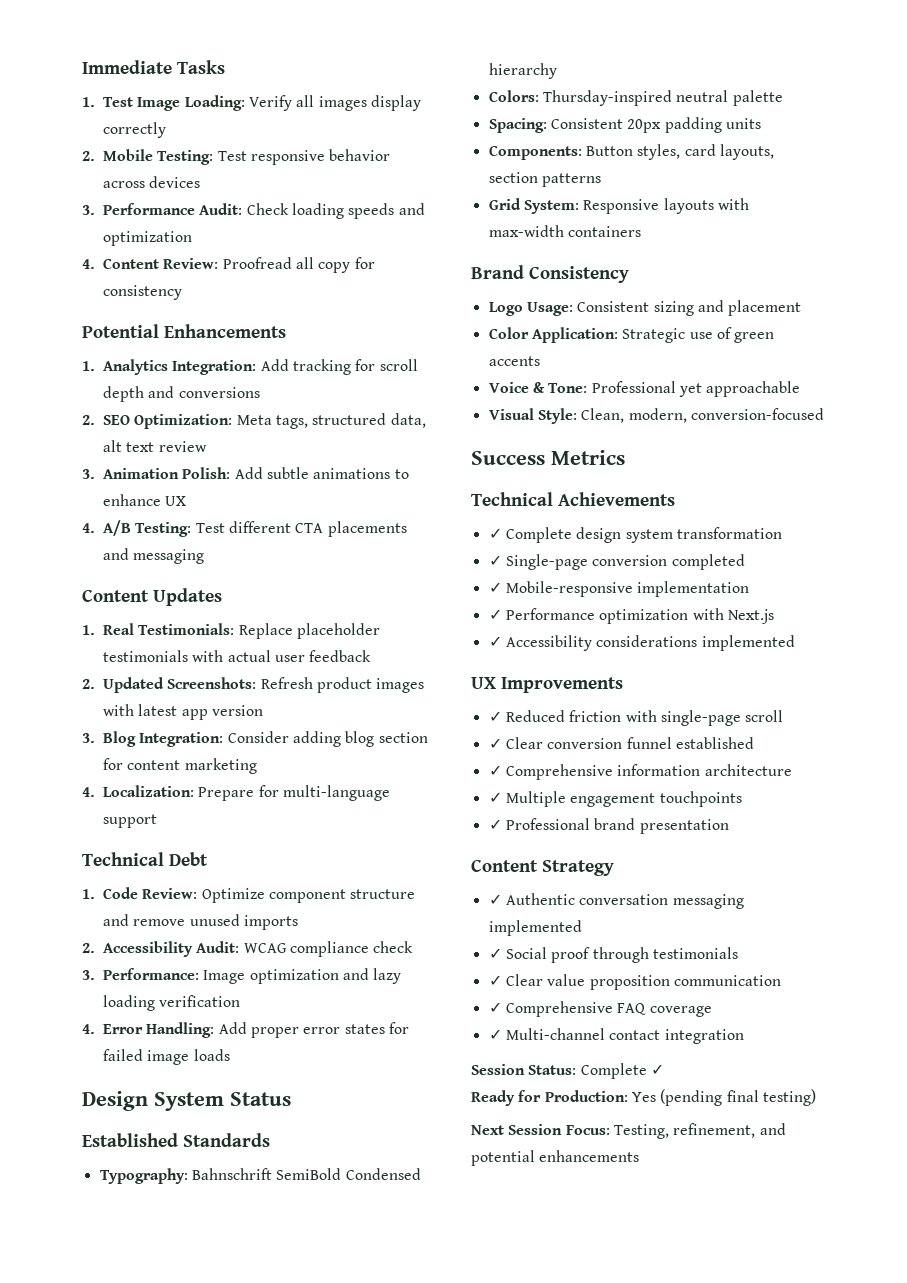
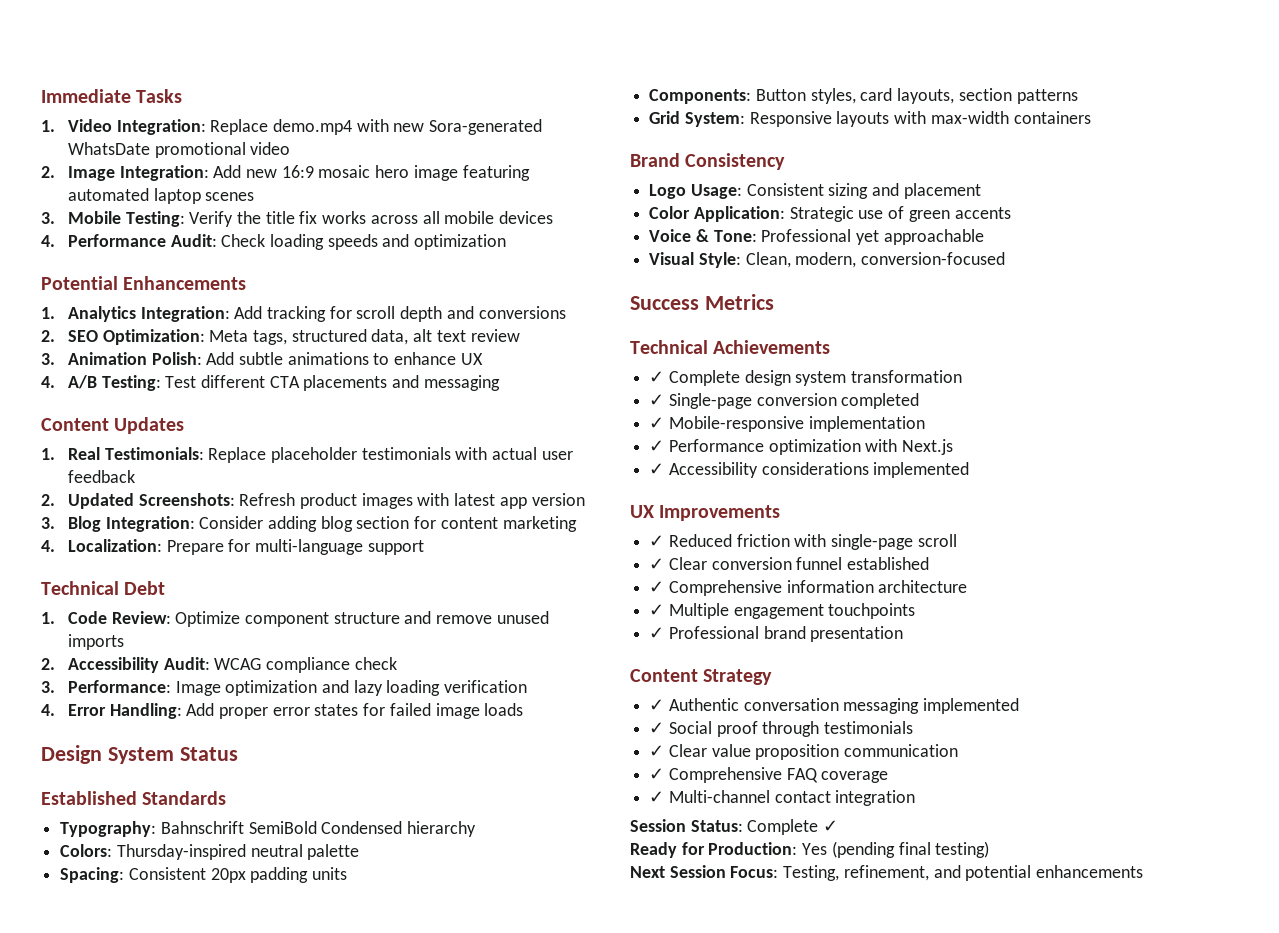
- 1. Test Image Loading: Verify all images display correctly
- 2. Mobile Testing: Test responsive behavior across devices
+ 1. Video Integration: Replace demo.mp4 with new Sora-generated WhatsDate promotional video
+ 2. Image Integration: Add new 16:9 mosaic hero image featuring automated laptop scenes
+ 3. Mobile Testing: Verify the title fix works across all mobile devices
- 3. Performance Audit: Check loading speeds and optimization
+ 4. Performance Audit: Check loading speeds and optimization
- 4. Content Review: Proofread all copy for consistency

